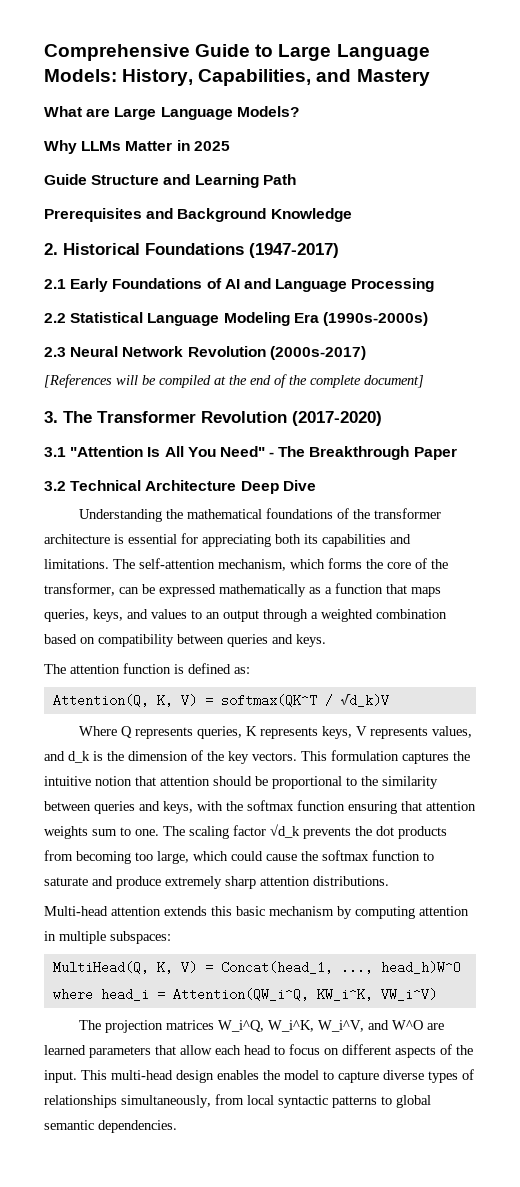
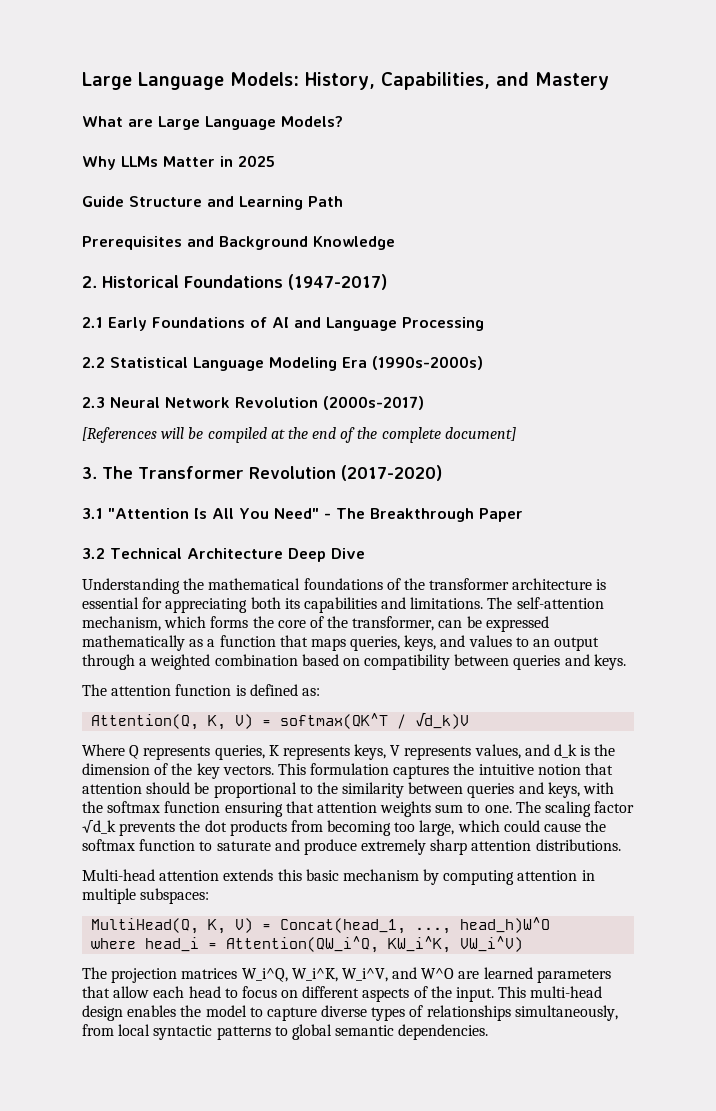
- Comprehensive Guide to Large Language Models: History, Capabilities, and Mastery
+ Large Language Models: History, Capabilities, and Mastery

